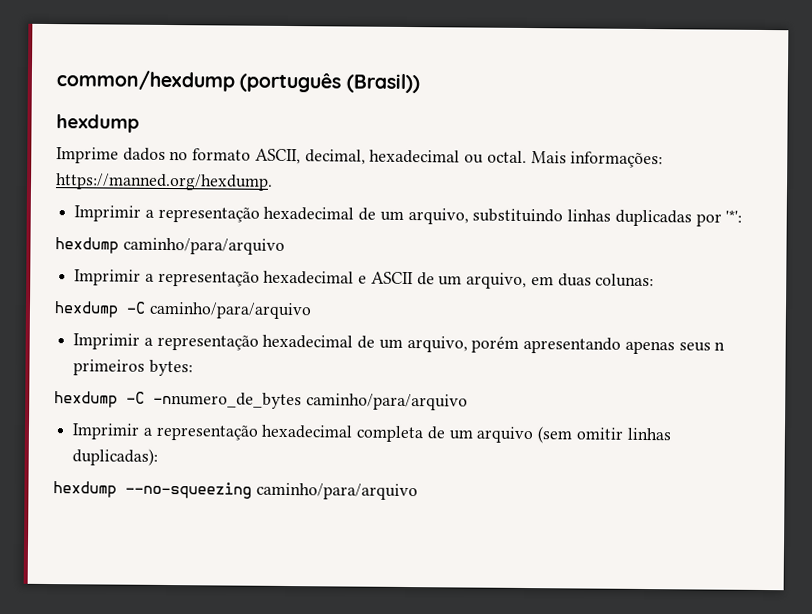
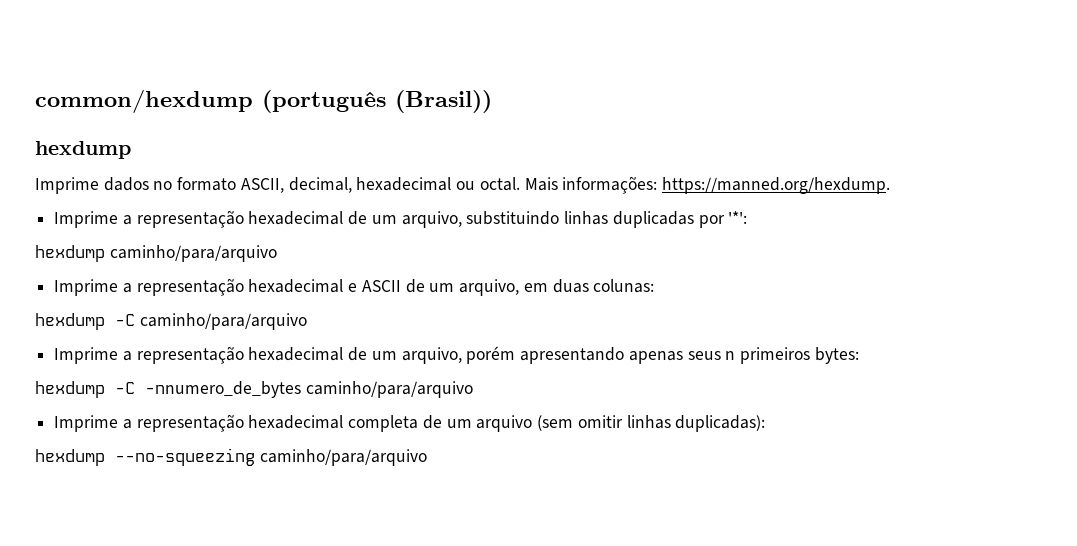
- Imprimir a representação hexadecimal de um arquivo, substituindo linhas duplicadas por '*':
+ Imprime a representação hexadecimal de um arquivo, substituindo linhas duplicadas por '*':
- Imprimir a representação hexadecimal e ASCII de um arquivo, em duas colunas:
+ Imprime a representação hexadecimal e ASCII de um arquivo, em duas colunas:
- Imprimir a representação hexadecimal de um arquivo, porém apresentando apenas seus n primeiros bytes:
+ Imprime a representação hexadecimal de um arquivo, porém apresentando apenas seus n primeiros bytes:
- Imprimir a representação hexadecimal completa de um arquivo (sem omitir linhas duplicadas):
+ Imprime a representação hexadecimal completa de um arquivo (sem omitir linhas duplicadas):

